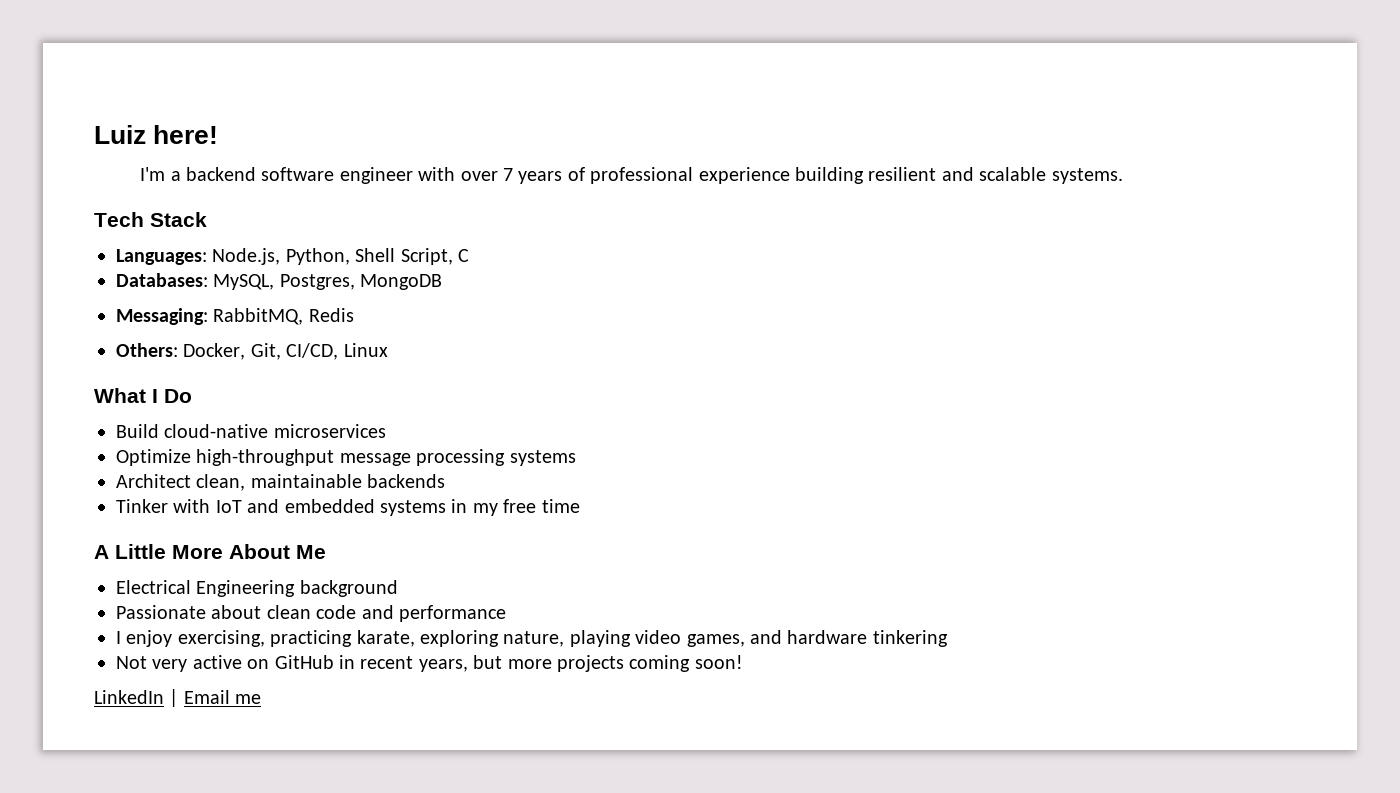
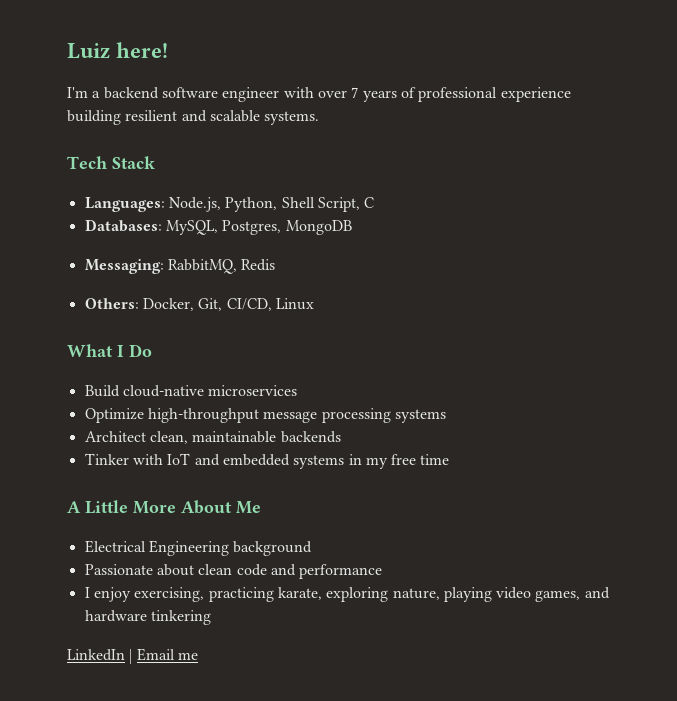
- Not very active on GitHub in recent years, but more projects coming soon!

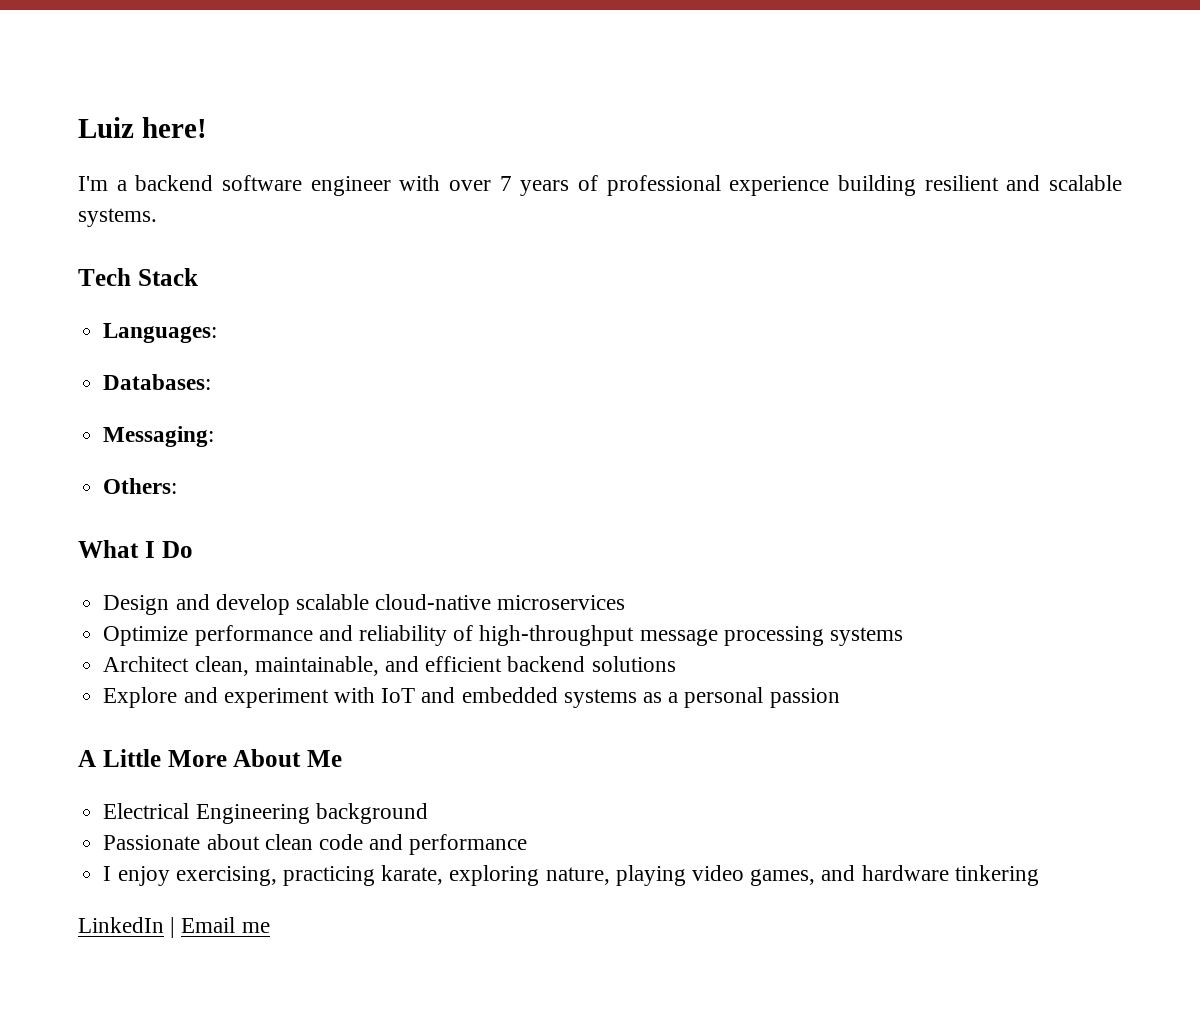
- Languages: Node.js, Python, Shell Script, C
- Databases: MySQL, Postgres, MongoDB
+ Languages:
+ Databases:
- Messaging: RabbitMQ, Redis
+ Messaging:
- Others: Docker, Git, CI/CD, Linux
+ Others:
- Build cloud-native microservices
+ Design and develop scalable cloud-native microservices
- Optimize high-throughput message processing systems
+ Optimize performance and reliability of high-throughput message processing systems
- Architect clean, maintainable backends
- Tinker with IoT and embedded systems in my free time
+ Architect clean, maintainable, and efficient backend solutions
+ Explore and experiment with IoT and embedded systems as a personal passion

